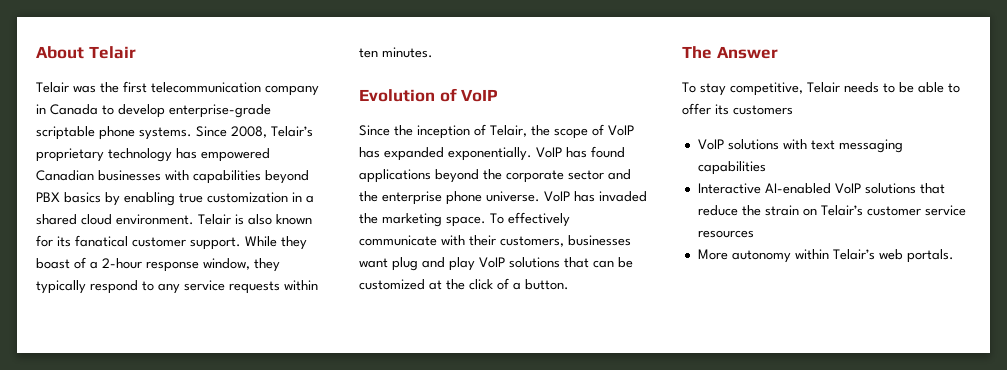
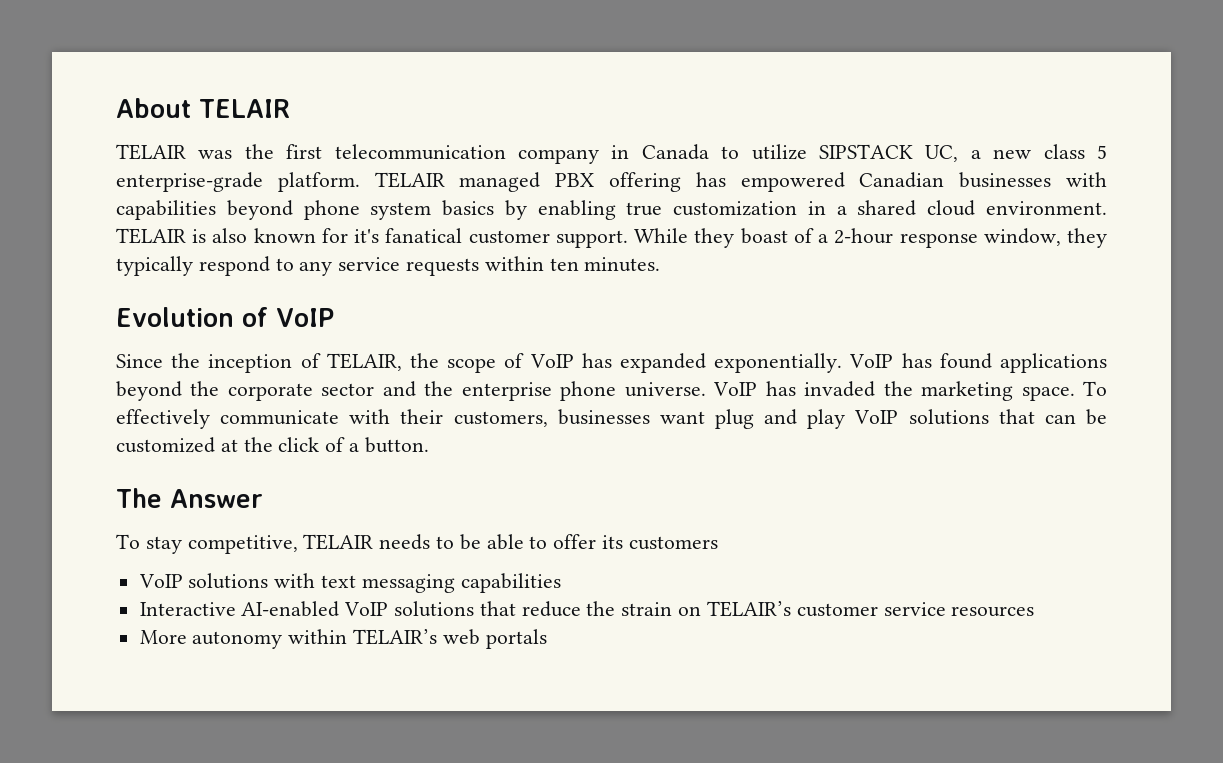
- About Telair
- Telair was the first telecommunication company in Canada to develop enterprise-grade scriptable phone systems. Since 2008, Telair’s proprietary technology has empowered Canadian businesses with capabilities beyond PBX basics by enabling true customization in a shared cloud environment.
+ About TELAIR
+ TELAIR was the first telecommunication company in Canada to utilize SIPSTACK UC, a new class 5 enterprise-grade platform. TELAIR managed PBX offering has empowered Canadian businesses with capabilities beyond phone system basics by enabling true customization in a shared cloud environment.
- Telair is also known for its fanatical customer support.
+ TELAIR is also known for it's fanatical customer support.
- Since the inception of Telair, the scope of VoIP has expanded exponentially.
+ Since the inception of TELAIR, the scope of VoIP has expanded exponentially.
- To stay competitive, Telair needs to be able to offer its customers
+ To stay competitive, TELAIR needs to be able to offer its customers
- Interactive AI-enabled VoIP solutions that reduce the strain on Telair’s customer service resources
+ Interactive AI-enabled VoIP solutions that reduce the strain on TELAIR’s customer service resources
- More autonomy within Telair’s web portals.
+ More autonomy within TELAIR’s web portals

